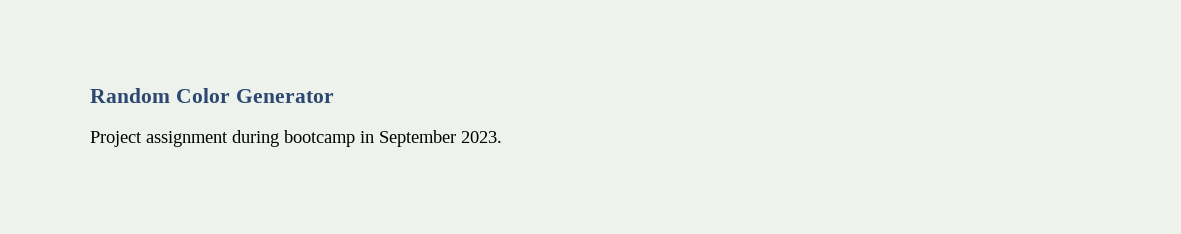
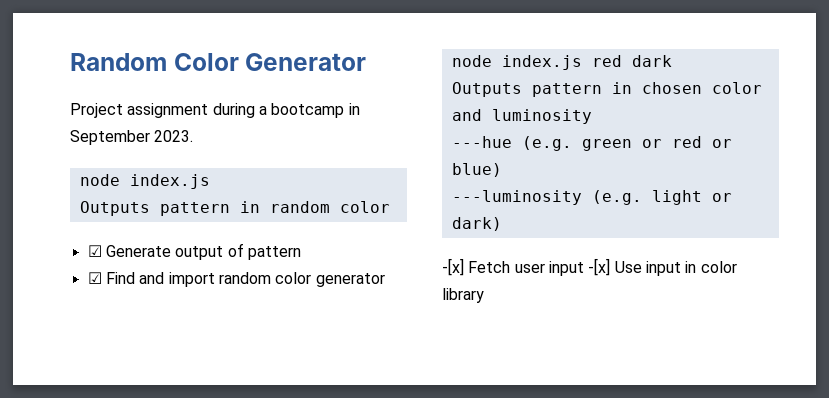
- Project assignment during bootcamp in September 2023.
+ Project assignment during a bootcamp in September 2023.
+ node index.js
+ Outputs pattern in random color
+ ☑ Generate output of pattern
+ ☑ Find and import random color generator
+ node index.js red dark
+ Outputs pattern in chosen color and luminosity
+ ---hue (e.g. green or red or blue)
+ ---luminosity (e.g. light or dark)
+ -[x] Fetch user input -[x] Use input in color library

